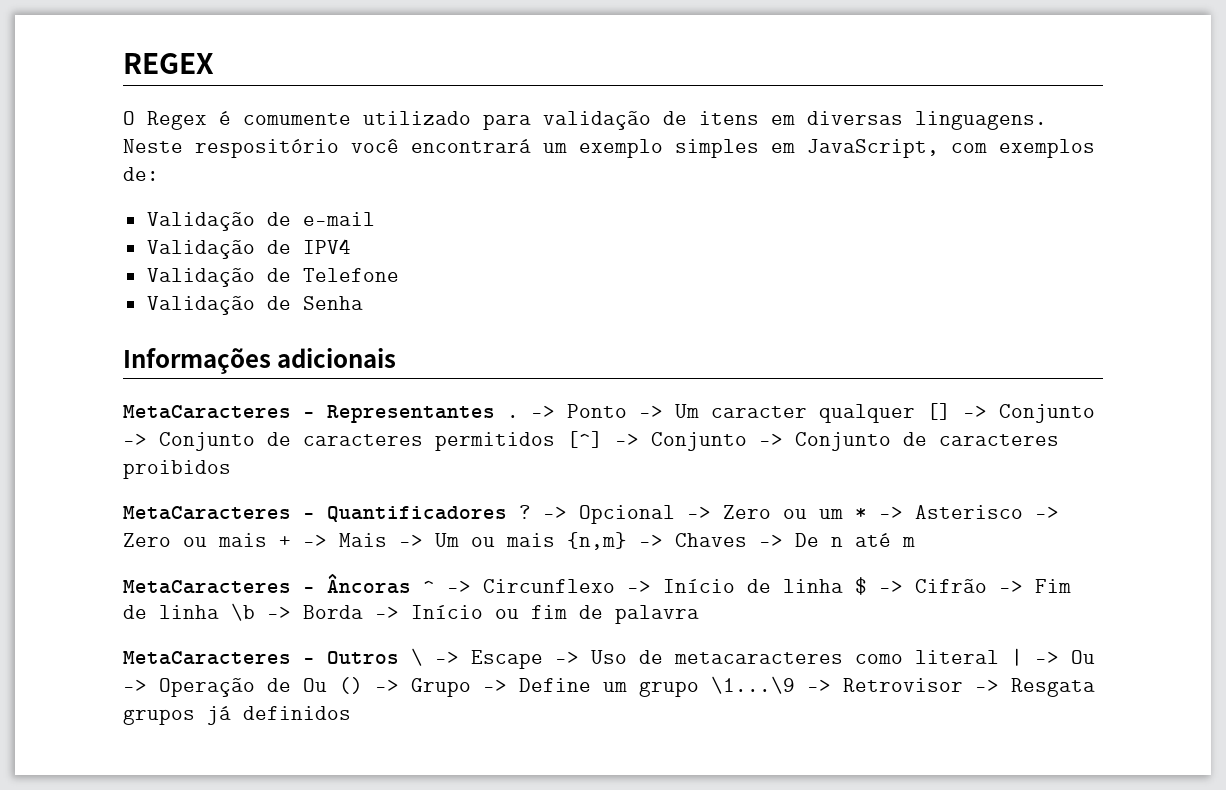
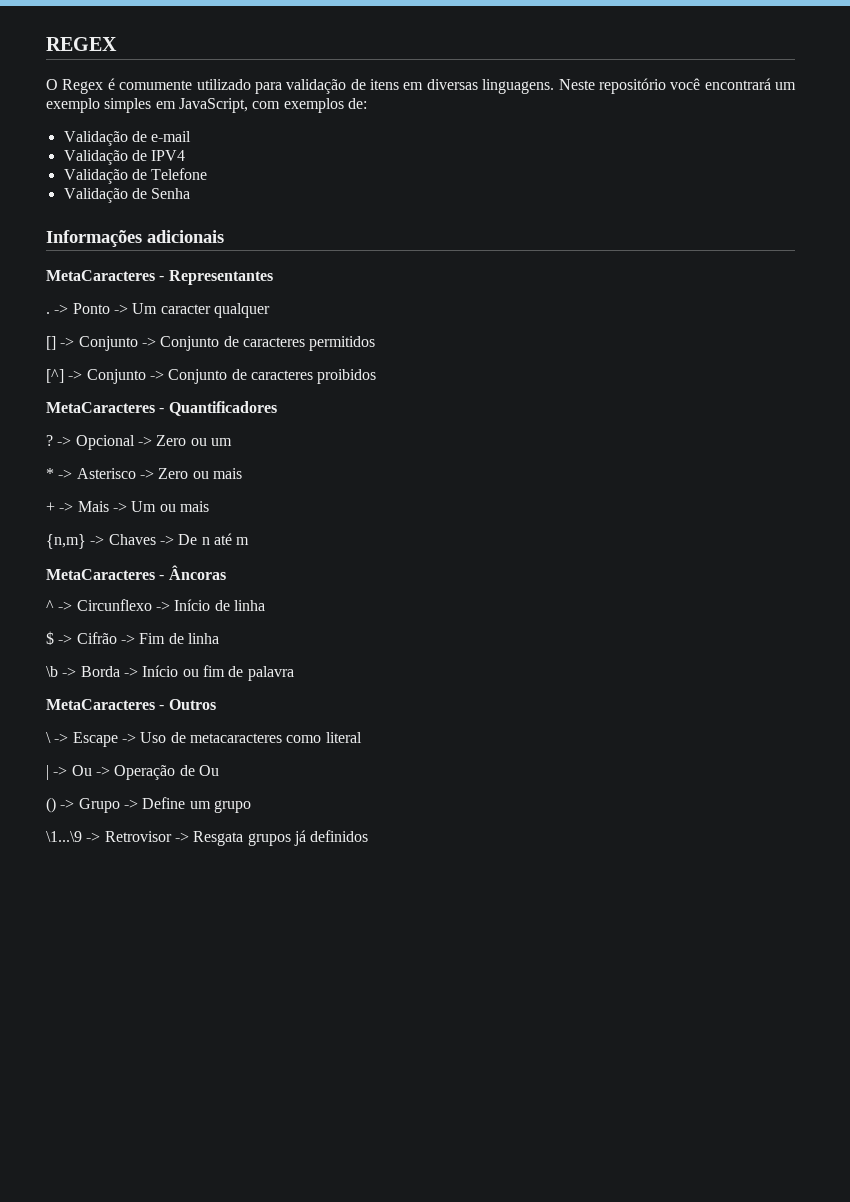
- Neste respositório você encontrará um exemplo simples em JavaScript, com exemplos de:
+ Neste repositório você encontrará um exemplo simples em JavaScript, com exemplos de:
- MetaCaracteres - Representantes .
+ MetaCaracteres - Representantes
+ .
- -> Ponto -> Um caracter qualquer [] -> Conjunto -> Conjunto de caracteres permitidos [^] -> Conjunto -> Conjunto de caracteres proibidos
+ -> Ponto -> Um caracter qualquer
+ [] -> Conjunto -> Conjunto de caracteres permitidos
+ [^] -> Conjunto -> Conjunto de caracteres proibidos
- MetaCaracteres - Quantificadores ?
+ MetaCaracteres - Quantificadores
+ ?
- -> Opcional -> Zero ou um * -> Asterisco -> Zero ou mais + -> Mais -> Um ou mais {n,m} -> Chaves -> De n até m
+ -> Opcional -> Zero ou um
+ * -> Asterisco -> Zero ou mais
+ + -> Mais -> Um ou mais
+ {n,m} -> Chaves -> De n até m
- MetaCaracteres - Âncoras ^ -> Circunflexo -> Início de linha $ -> Cifrão -> Fim de linha \b -> Borda -> Início ou fim de palavra
+ MetaCaracteres - Âncoras
+ ^ -> Circunflexo -> Início de linha
+ $ -> Cifrão -> Fim de linha
+ \b -> Borda -> Início ou fim de palavra
- MetaCaracteres - Outros \ -> Escape -> Uso de metacaracteres como literal | -> Ou -> Operação de Ou () -> Grupo -> Define um grupo \1...\9 -> Retrovisor -> Resgata grupos já definidos
+ MetaCaracteres - Outros
+ \ -> Escape -> Uso de metacaracteres como literal
+ | -> Ou -> Operação de Ou
+ () -> Grupo -> Define um grupo
+ \1...\9 -> Retrovisor -> Resgata grupos já definidos

